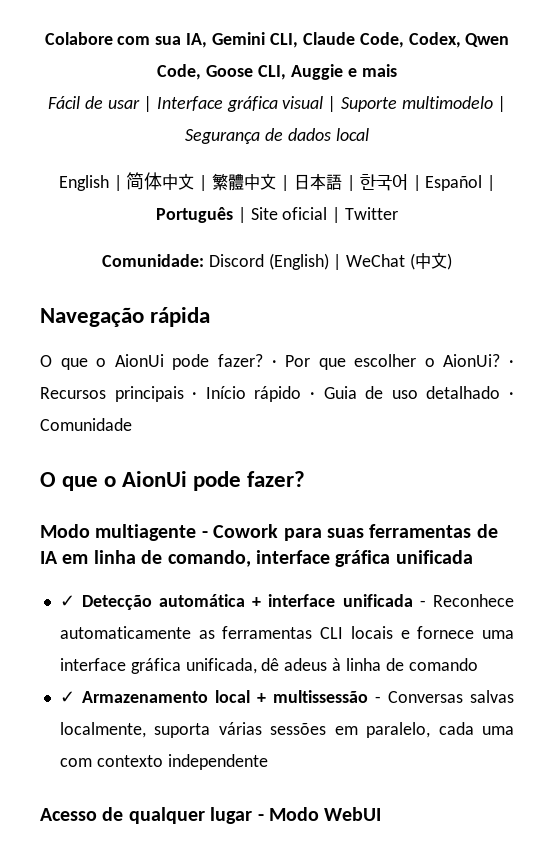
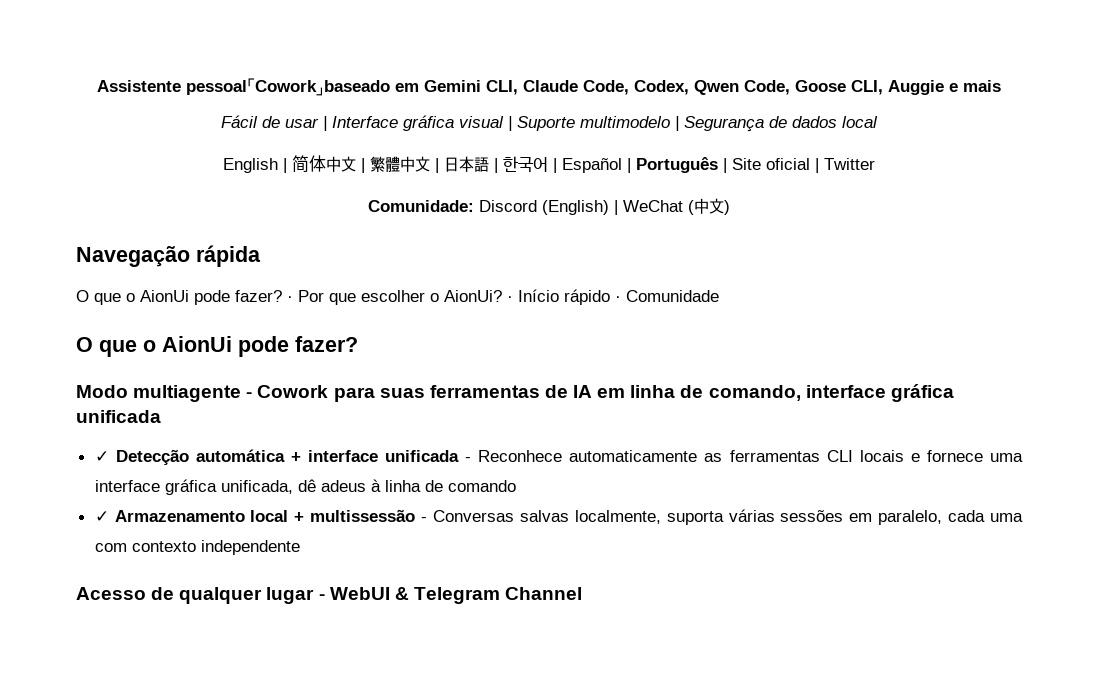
- Colabore com sua IA, Gemini CLI, Claude Code, Codex, Qwen Code, Goose CLI, Auggie e mais
+ Assistente pessoal「Cowork」baseado em Gemini CLI, Claude Code, Codex, Qwen Code, Goose CLI, Auggie e mais
- · Recursos principais · Início rápido · Guia de uso detalhado · Comunidade
+ · Início rápido · Comunidade
- Acesso de qualquer lugar - Modo WebUI
+ Acesso de qualquer lugar - WebUI & Telegram Channel

